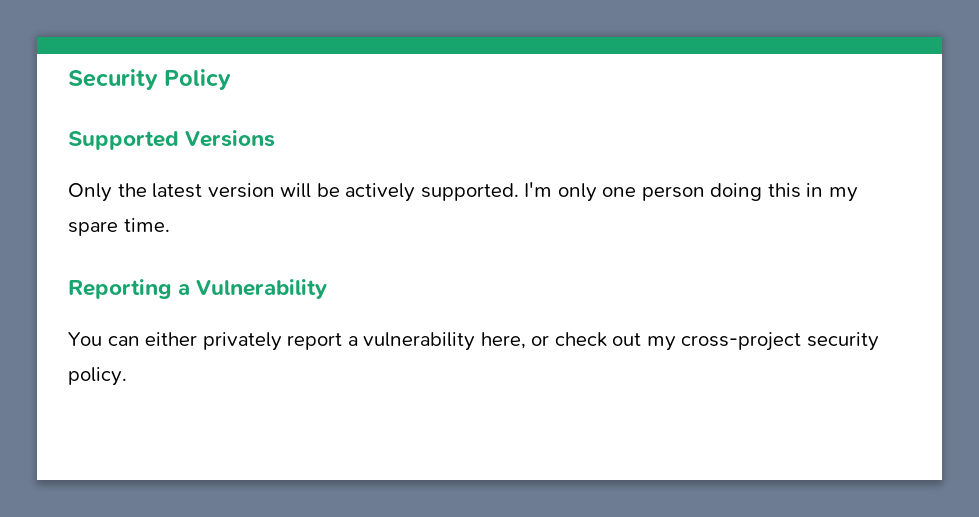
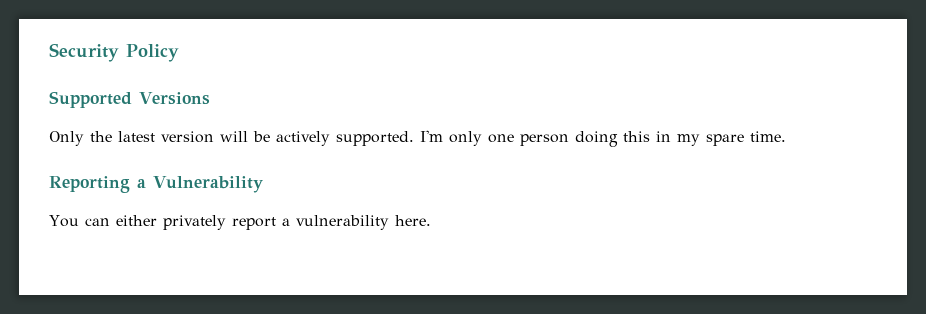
- You can either privately report a vulnerability here, or check out my cross-project security policy.
+ You can either privately report a vulnerability here.

